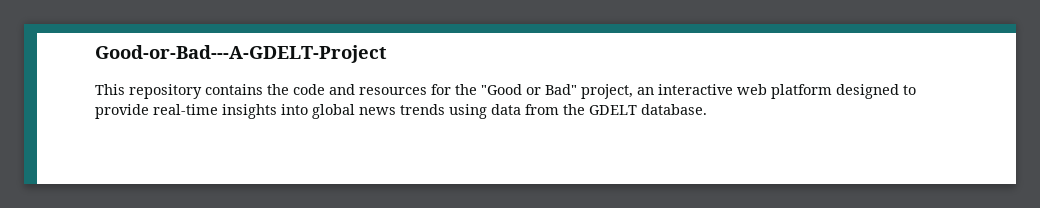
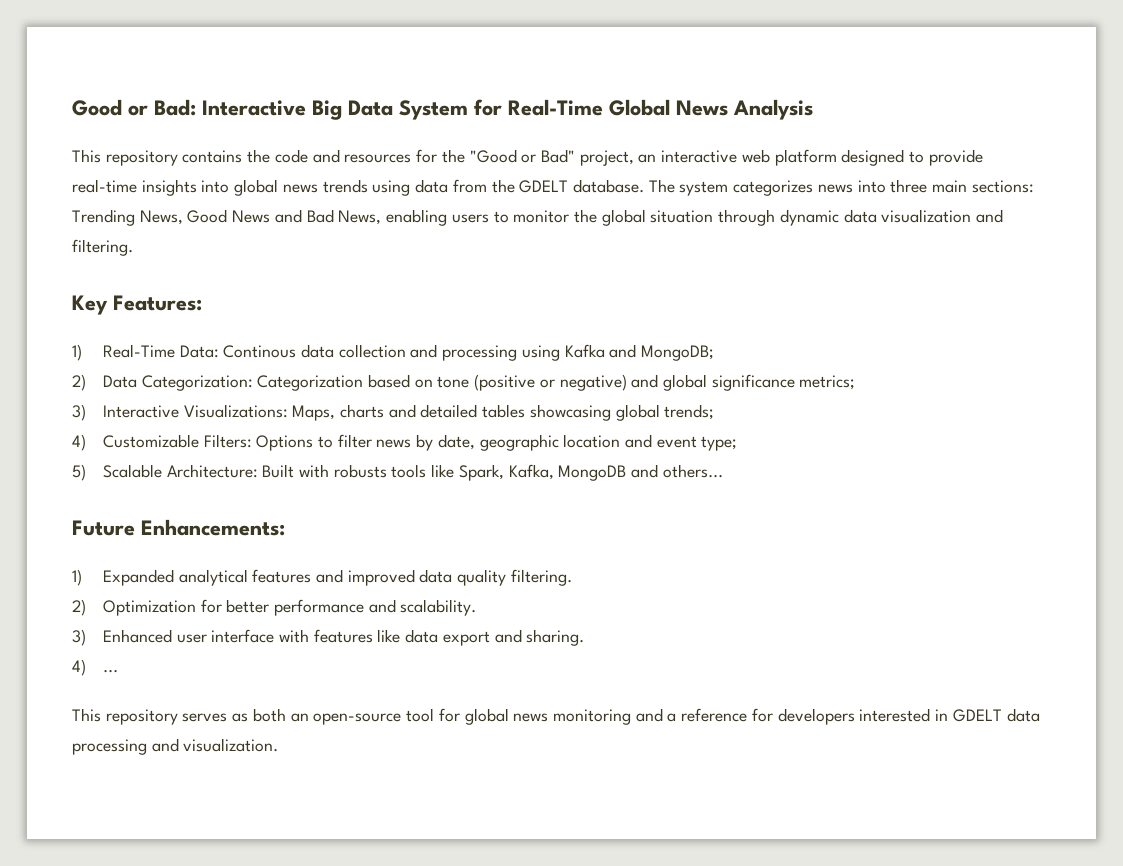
- Good-or-Bad---A-GDELT-Project
+ Good or Bad: Interactive Big Data System for Real-Time Global News Analysis
+ The system categorizes news into three main sections: Trending News, Good News and Bad News, enabling users to monitor the global situation through dynamic data visualization and filtering.
+ Key Features:
+ 1) Real-Time Data: Continous data collection and processing using Kafka and MongoDB;
+ 2) Data Categorization: Categorization based on tone (positive or negative) and global significance metrics;
+ 3) Interactive Visualizations: Maps, charts and detailed tables showcasing global trends;
+ 4) Customizable Filters: Options to filter news by date, geographic location and event type;
+ 5) Scalable Architecture: Built with robusts tools like Spark, Kafka, MongoDB and others...
+ Future Enhancements:
+ 1) Expanded analytical features and improved data quality filtering.
+ 2) Optimization for better performance and scalability.
+ 3) Enhanced user interface with features like data export and sharing.
+ 4) ...
+ This repository serves as both an open-source tool for global news monitoring and a reference for developers interested in GDELT data processing and visualization.

